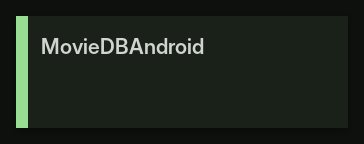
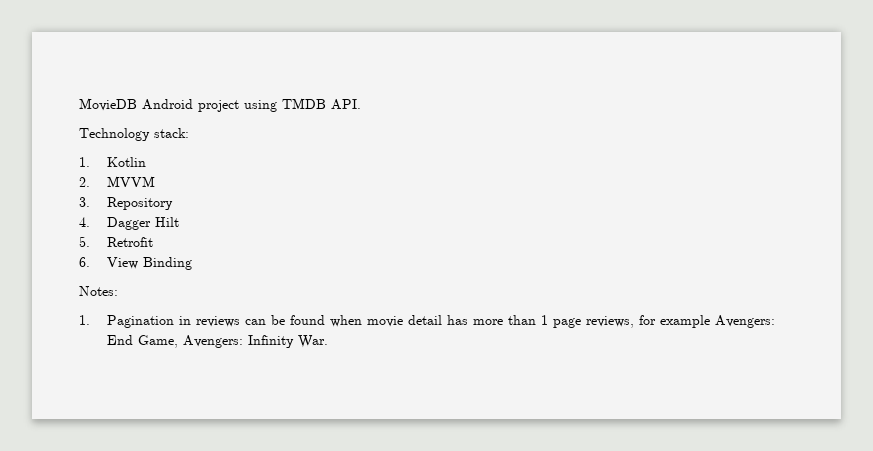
- MovieDBAndroid
+ MovieDB Android project using TMDB API.
+ Technology stack:
+ 1. Kotlin
+ 2. MVVM
+ 3. Repository
+ 4. Dagger Hilt
+ 5. Retrofit
+ 6. View Binding
+ Notes:
+ 1. Pagination in reviews can be found when movie detail has more than 1 page reviews, for example Avengers: End Game, Avengers: Infinity War.

